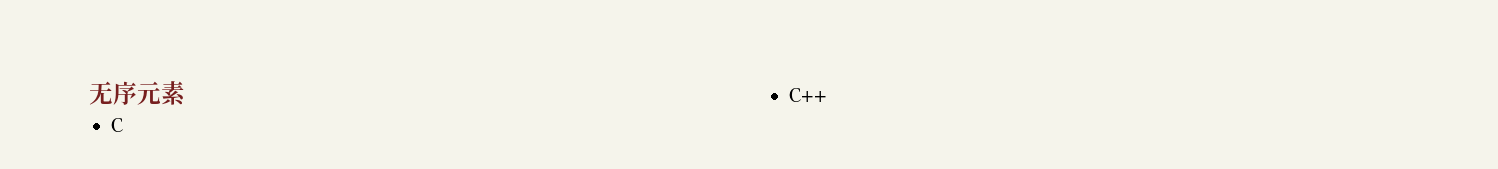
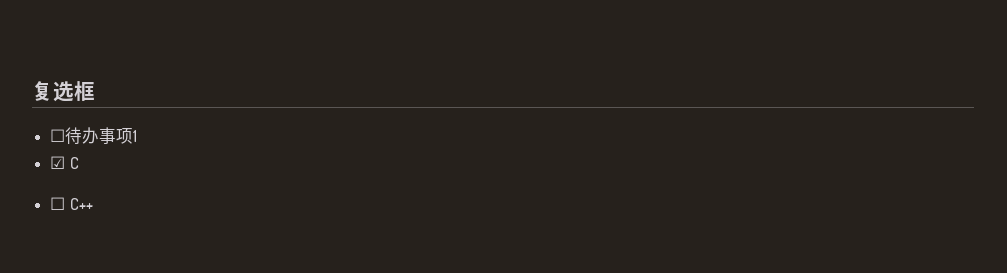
- 无序元素
- C
+ 复选框
+ ☐待办事项1
+ ☑ C
- C++
+ ☐ C++

